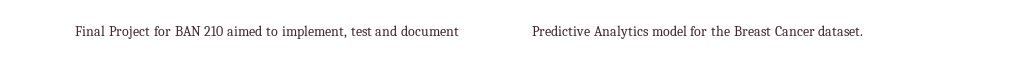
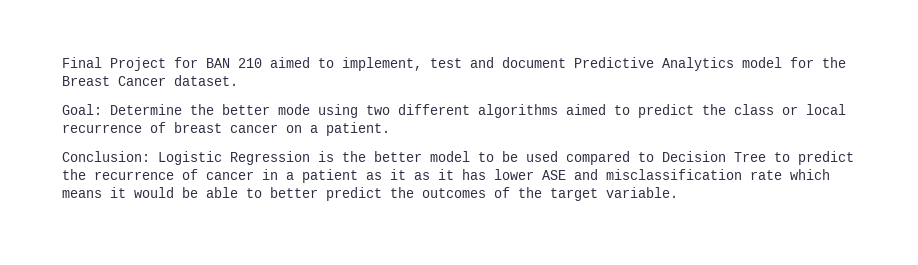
+ Goal: Determine the better mode using two different algorithms aimed to predict the class or local recurrence of breast cancer on a patient.
+ Conclusion: Logistic Regression is the better model to be used compared to Decision Tree to predict the recurrence of cancer in a patient as it as it has lower ASE and misclassification rate which means it would be able to better predict the outcomes of the target variable.

